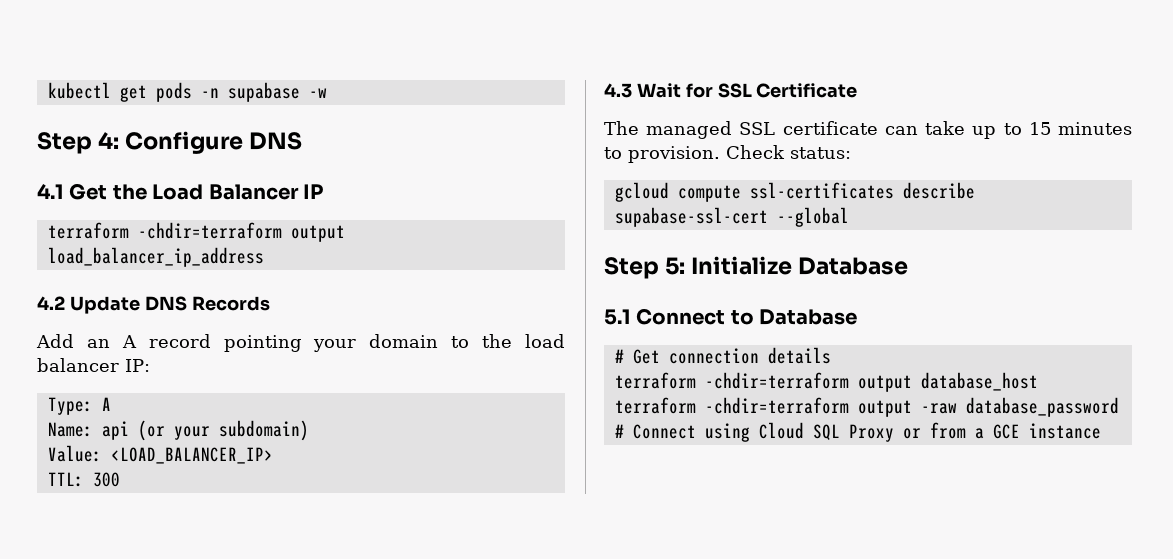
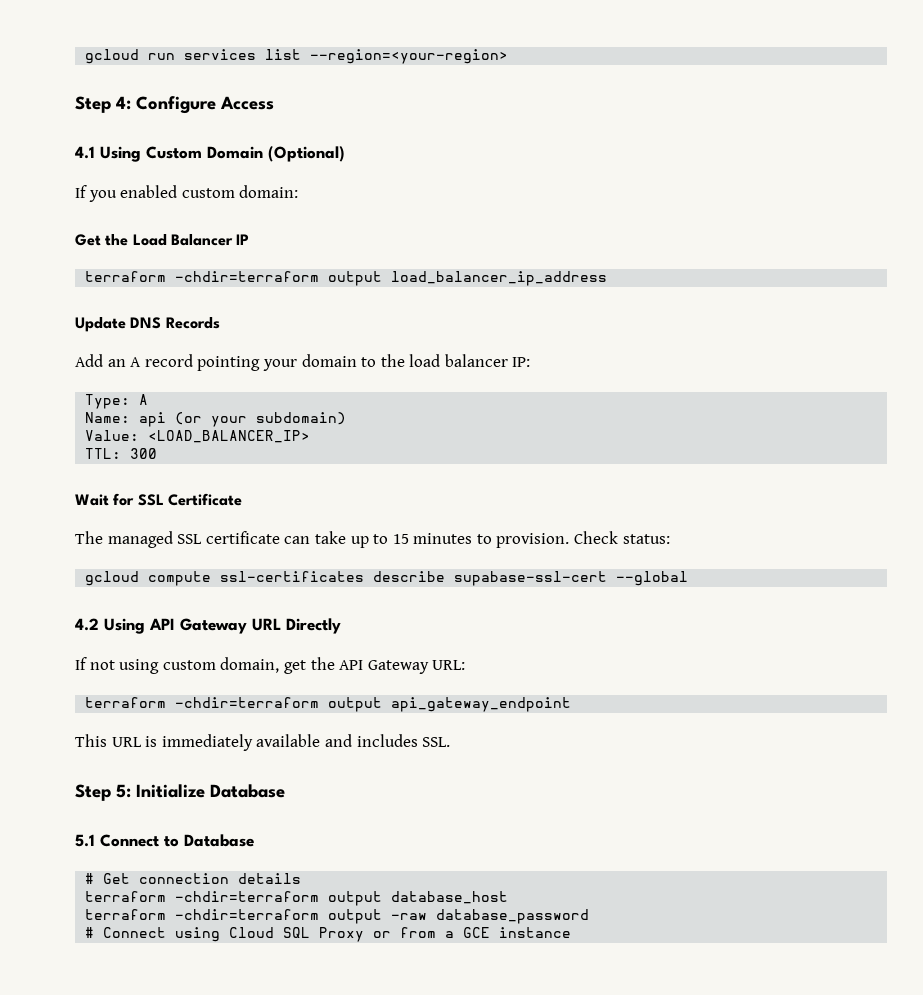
- kubectl get pods -n supabase -w
+ gcloud run services list --region=<your-region>
- Step 4: Configure DNS
+ Step 4: Configure Access
- 4.1 Get the Load Balancer IP
+ 4.1 Using Custom Domain (Optional)
+ If you enabled custom domain:
+ Get the Load Balancer IP
- 4.2 Update DNS Records
+ Update DNS Records
- 4.3 Wait for SSL Certificate
+ Wait for SSL Certificate
+ 4.2 Using API Gateway URL Directly
+ If not using custom domain, get the API Gateway URL:
+ terraform -chdir=terraform output api_gateway_endpoint
+ This URL is immediately available and includes SSL.

